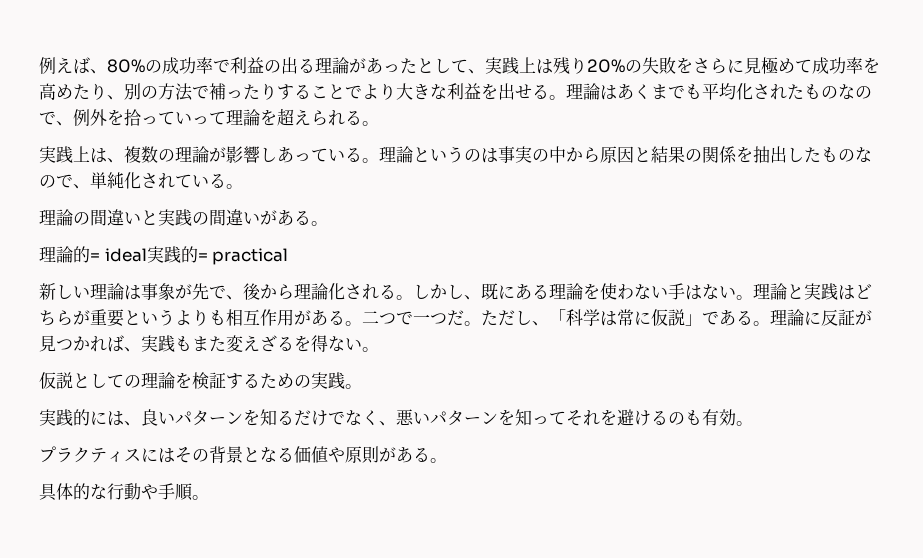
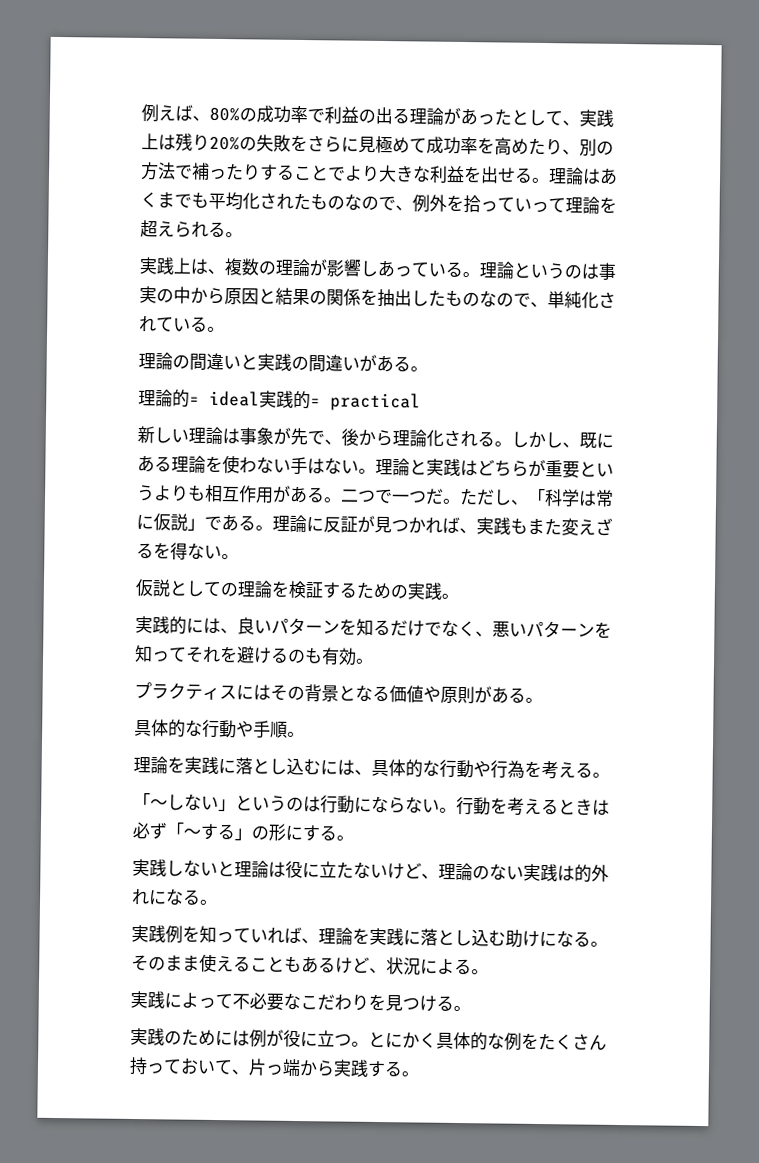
+ 理論を実践に落とし込むには、具体的な行動や行為を考える。
+ 「〜しない」というのは行動にならない。行動を考えるときは必ず「〜する」の形にする。
+ 実践しないと理論は役に立たないけど、理論のない実践は的外れになる。
+ 実践例を知っていれば、理論を実践に落とし込む助けになる。そのまま使えることもあるけど、状況による。
+ 実践によって不必要なこだわりを見つける。
+ 実践のためには例が役に立つ。とにかく具体的な例をたくさん持っておいて、片っ端から実践する。

